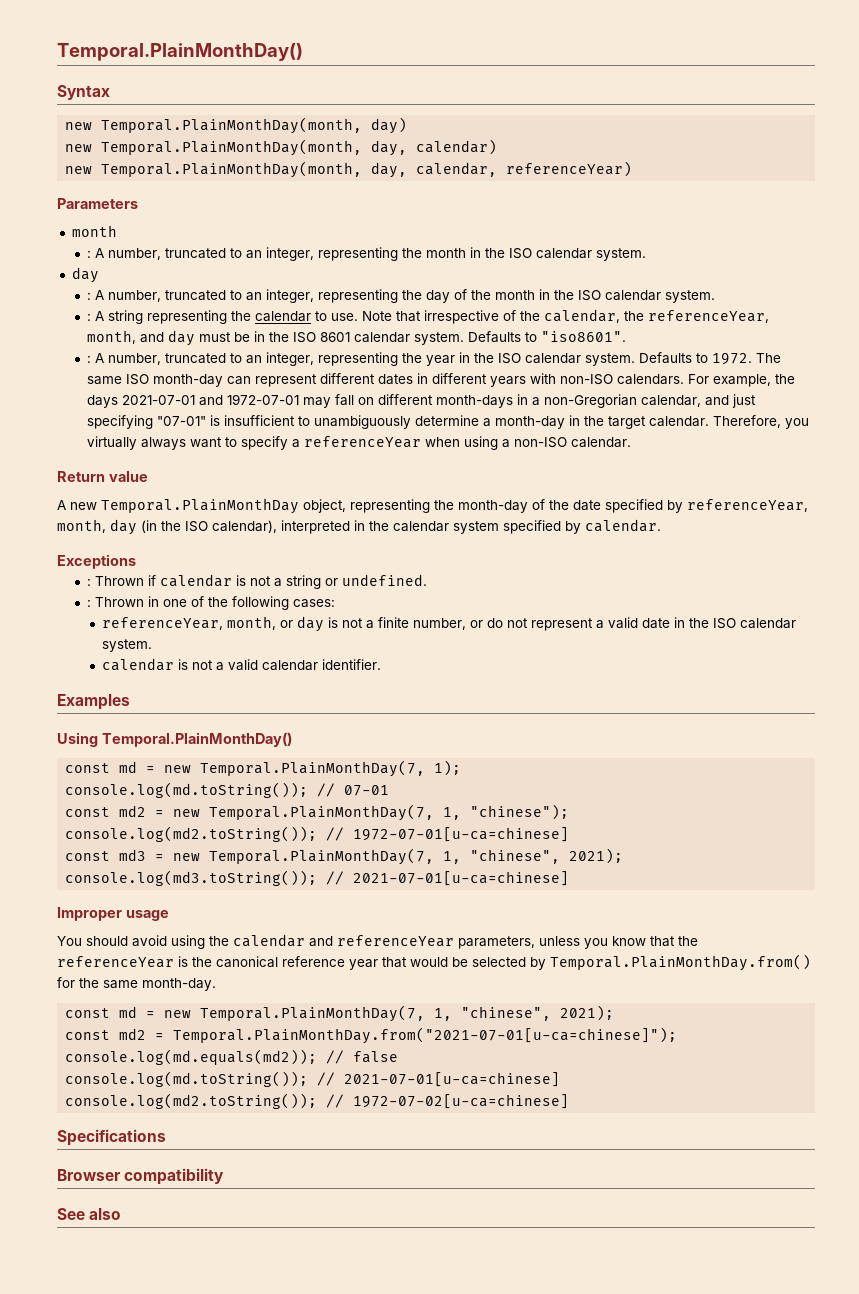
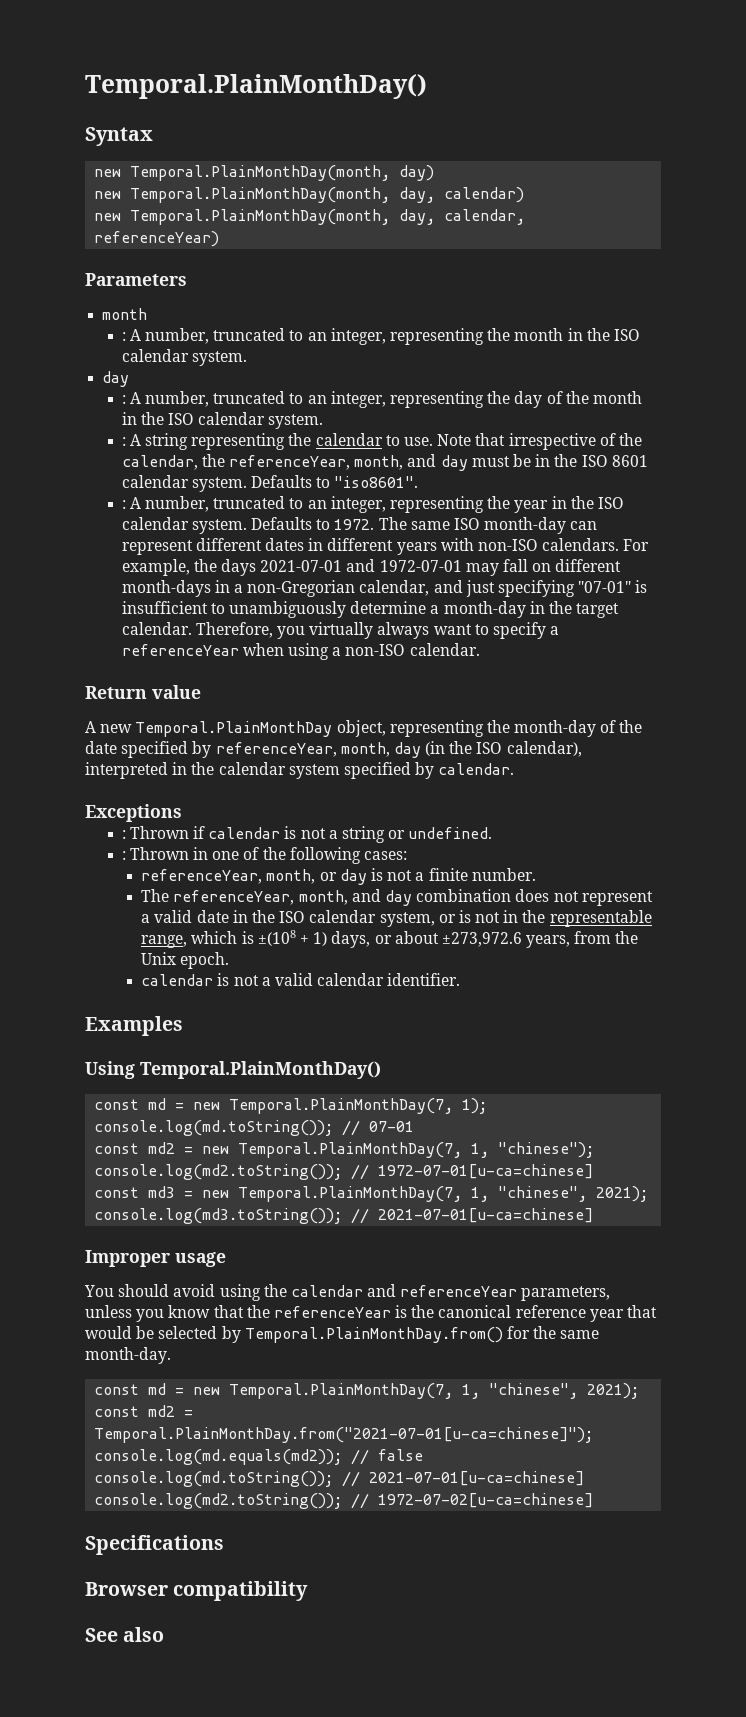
- referenceYear, month, or day is not a finite number, or do not represent a valid date in the ISO calendar system.
+ referenceYear, month, or day is not a finite number.
+ The referenceYear, month, and day combination does not represent a valid date in the ISO calendar system, or is not in the representable range, which is ±(108 + 1) days, or about ±273,972.6 years, from the Unix epoch.

